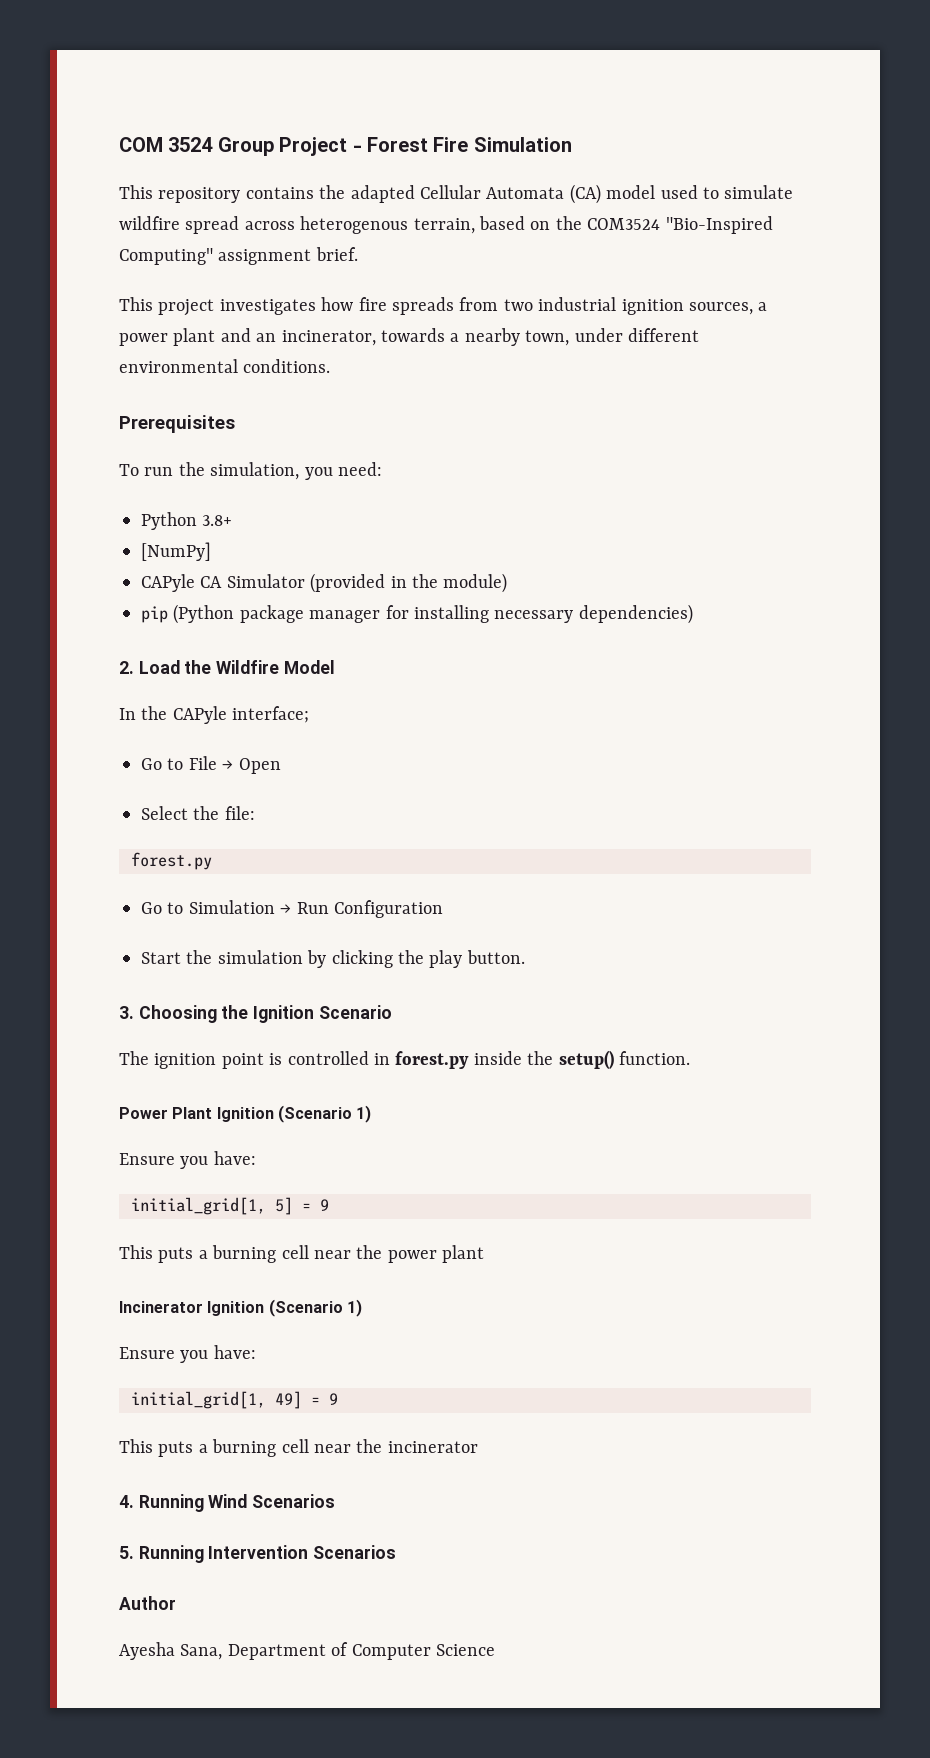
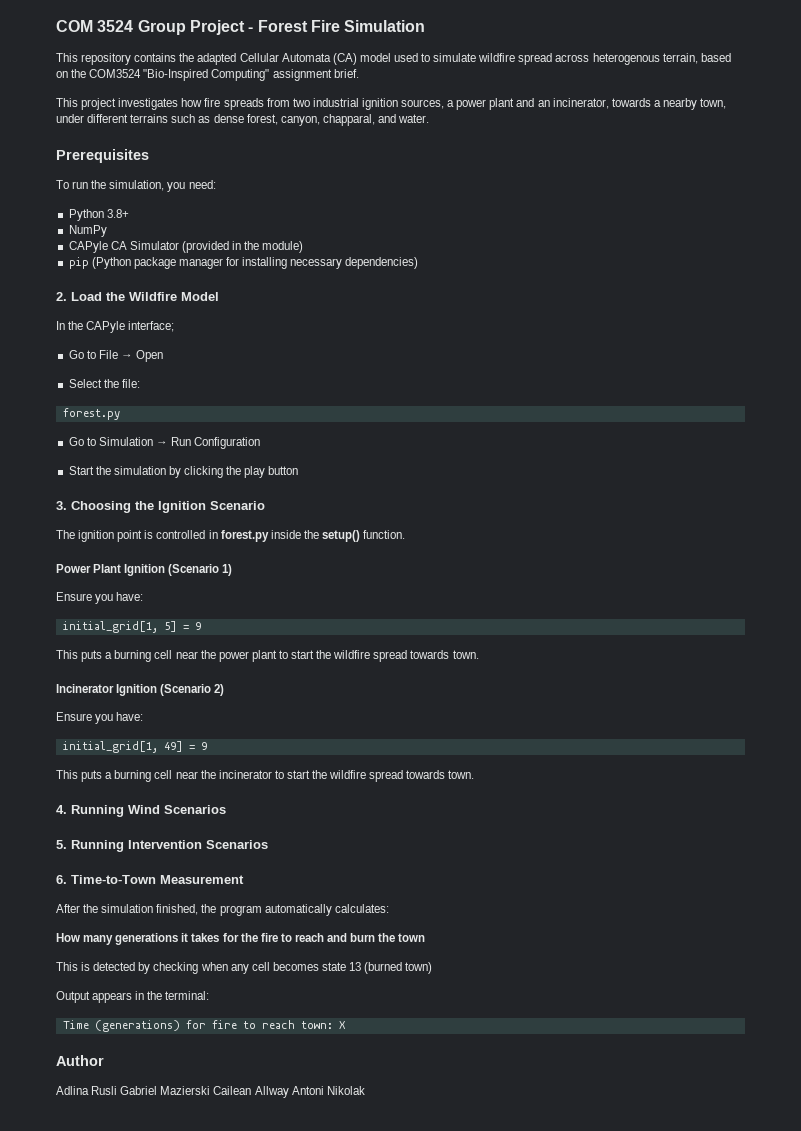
- This project investigates how fire spreads from two industrial ignition sources, a power plant and an incinerator, towards a nearby town, under different environmental conditions.
+ This project investigates how fire spreads from two industrial ignition sources, a power plant and an incinerator, towards a nearby town, under different terrains such as dense forest, canyon, chapparal, and water.
- [NumPy]
+ NumPy
- Start the simulation by clicking the play button.
+ Start the simulation by clicking the play button
- This puts a burning cell near the power plant
+ This puts a burning cell near the power plant to start the wildfire spread towards town.
- Incinerator Ignition (Scenario 1)
+ Incinerator Ignition (Scenario 2)
- This puts a burning cell near the incinerator
+ This puts a burning cell near the incinerator to start the wildfire spread towards town.
+ 6. Time-to-Town Measurement
+ After the simulation finished, the program automatically calculates:
+ How many generations it takes for the fire to reach and burn the town
+ This is detected by checking when any cell becomes state 13 (burned town)
+ Output appears in the terminal:
+ Time (generations) for fire to reach town: X
  Author
- Ayesha Sana, Department of Computer Science
+ Adlina Rusli Gabriel Mazierski Cailean Allway Antoni Nikolak

